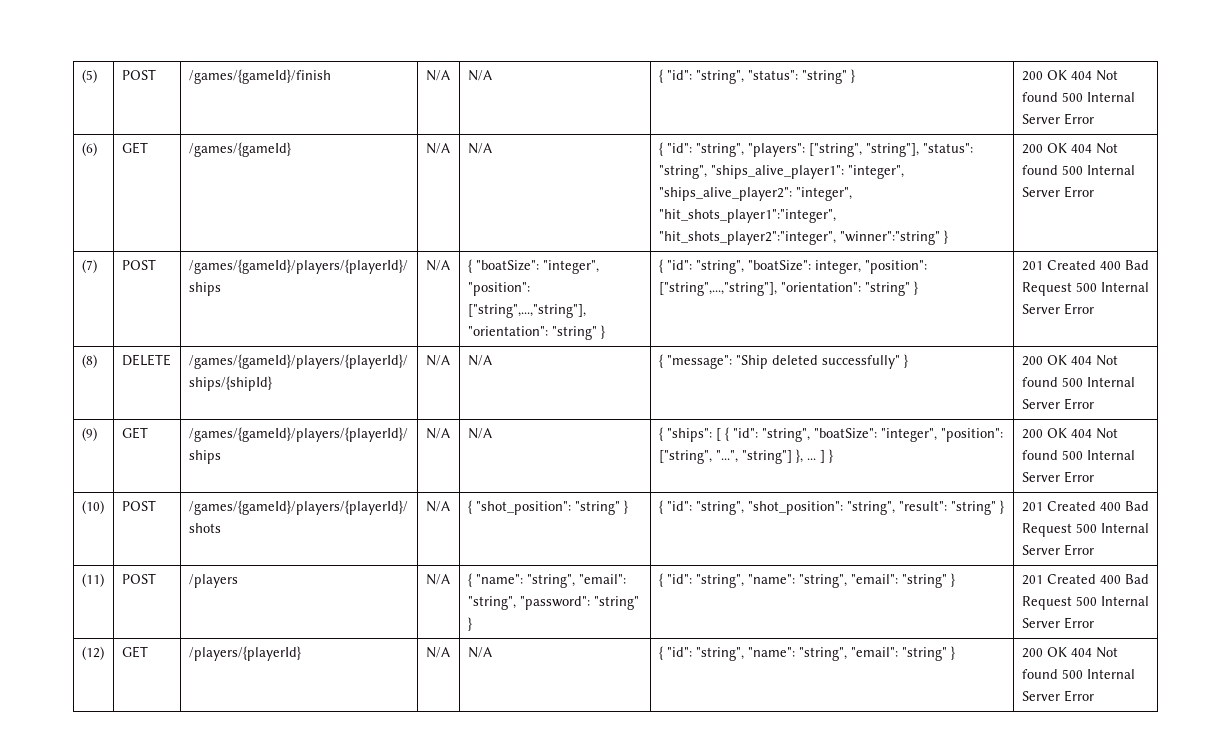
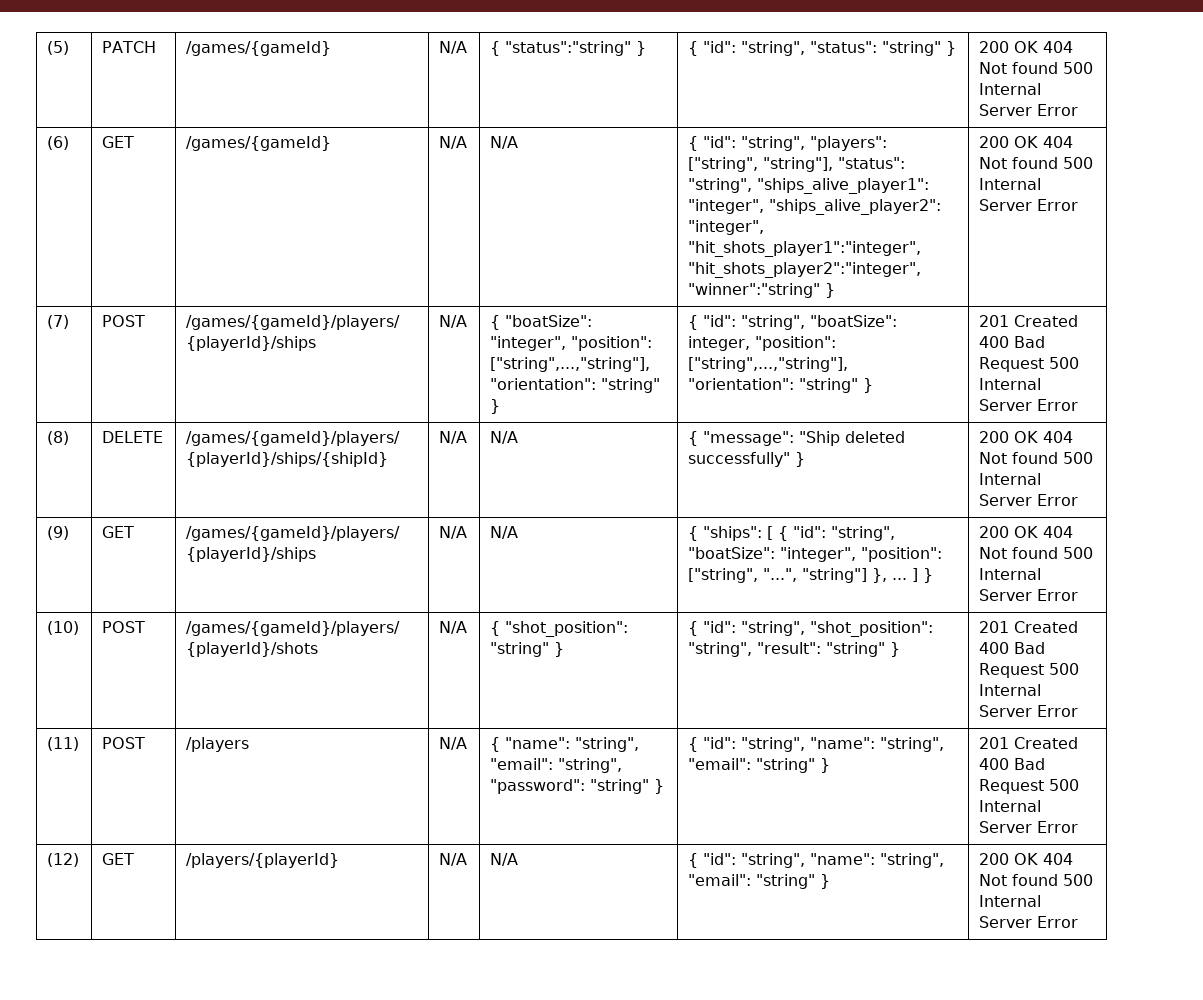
- (5) | POST | /games/{gameId}/finish | N/A | N/A | { "id": "string", "status": "string" } | 200 OK 404 Not found 500 Internal Server Error
+ (5) | PATCH | /games/{gameId} | N/A | { "status":"string" } | { "id": "string", "status": "string" } | 200 OK 404 Not found 500 Internal Server Error

